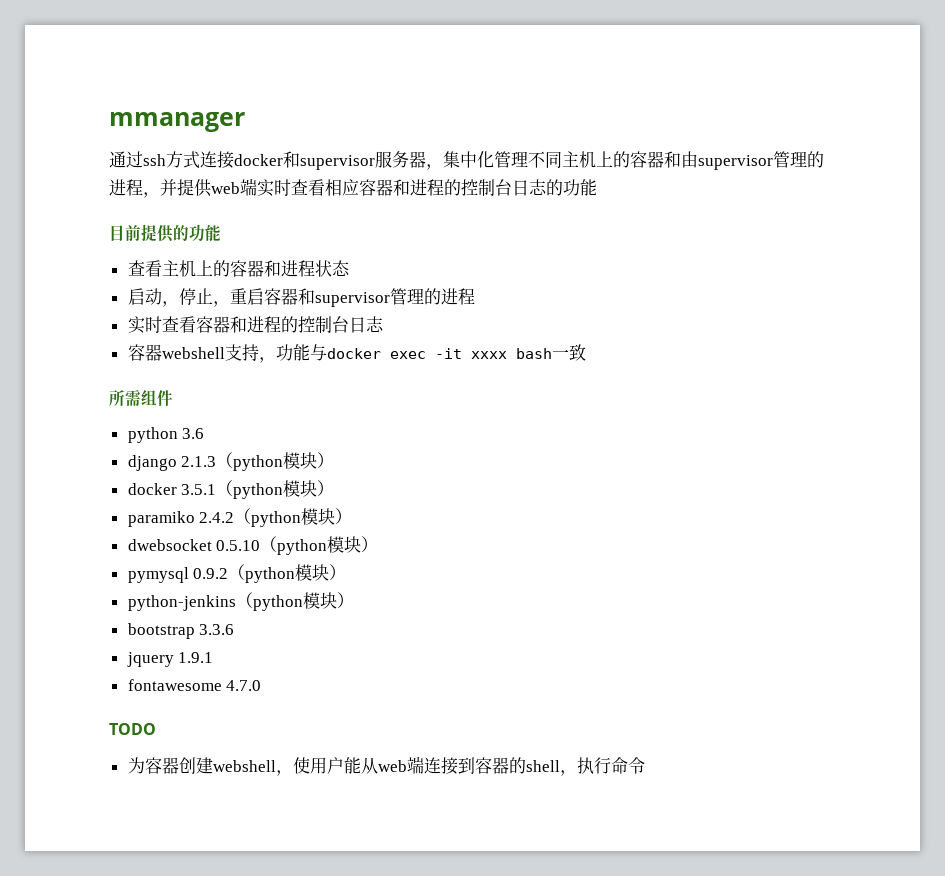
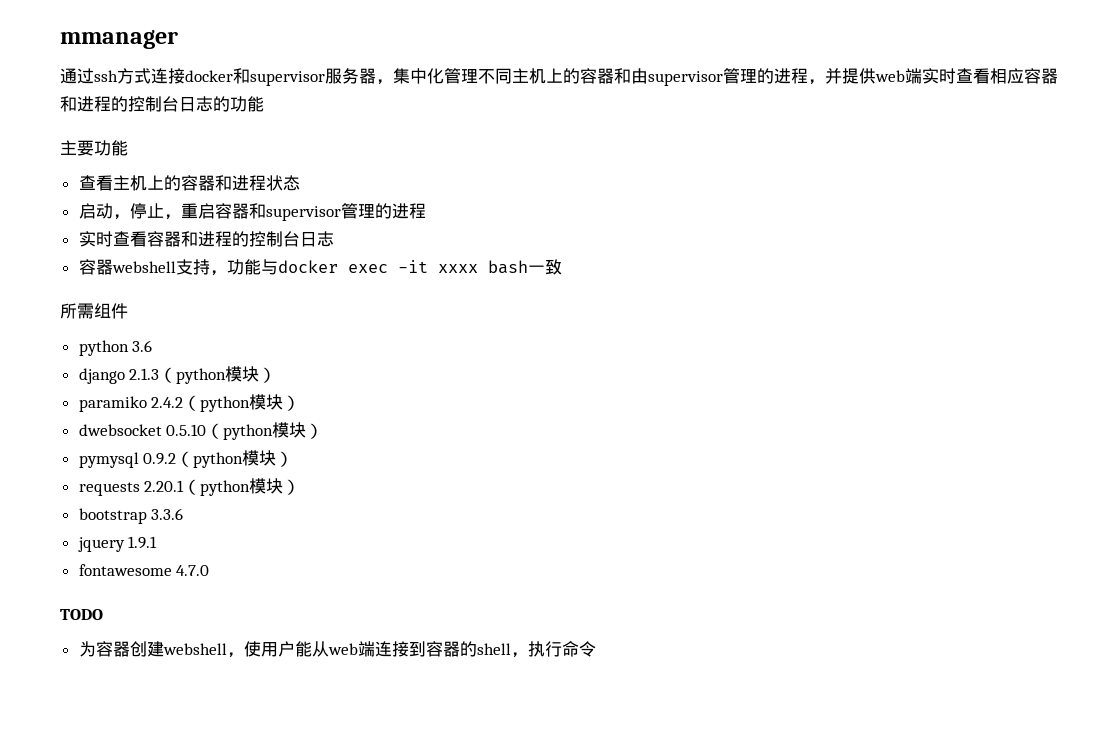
- 目前提供的功能
+ 主要功能
- docker 3.5.1（python模块）
- python-jenkins（python模块）
+ requests 2.20.1（python模块）

